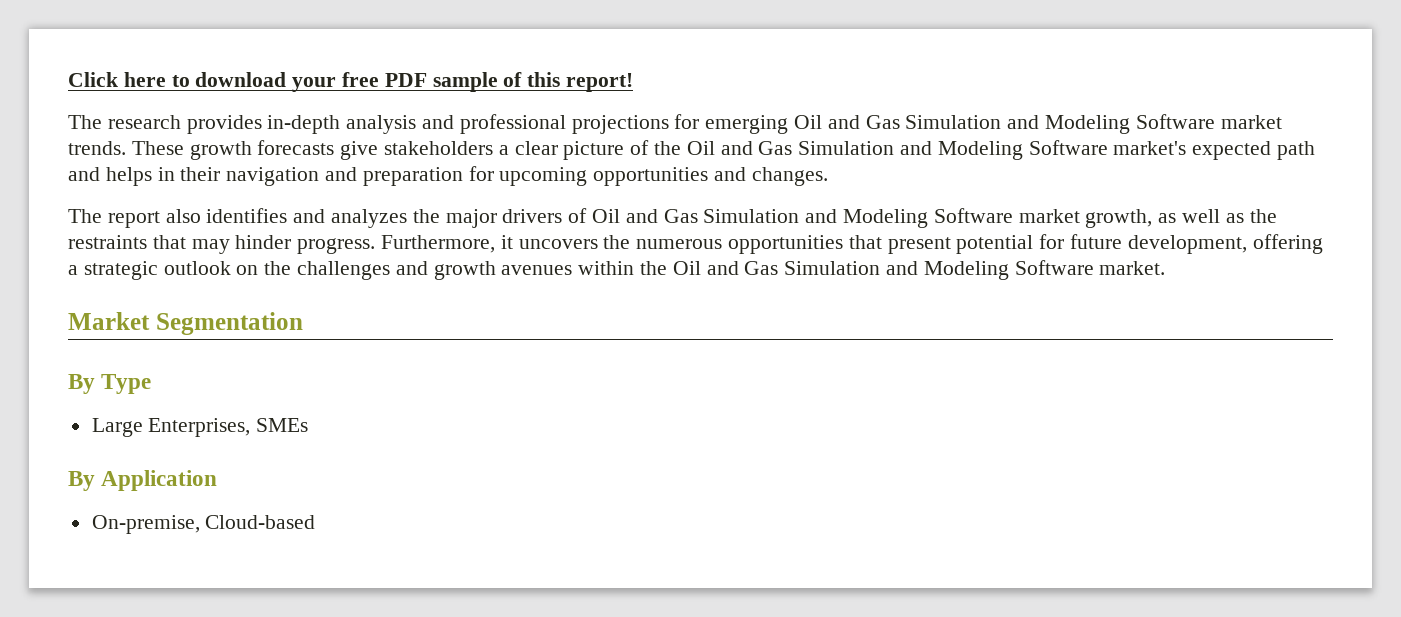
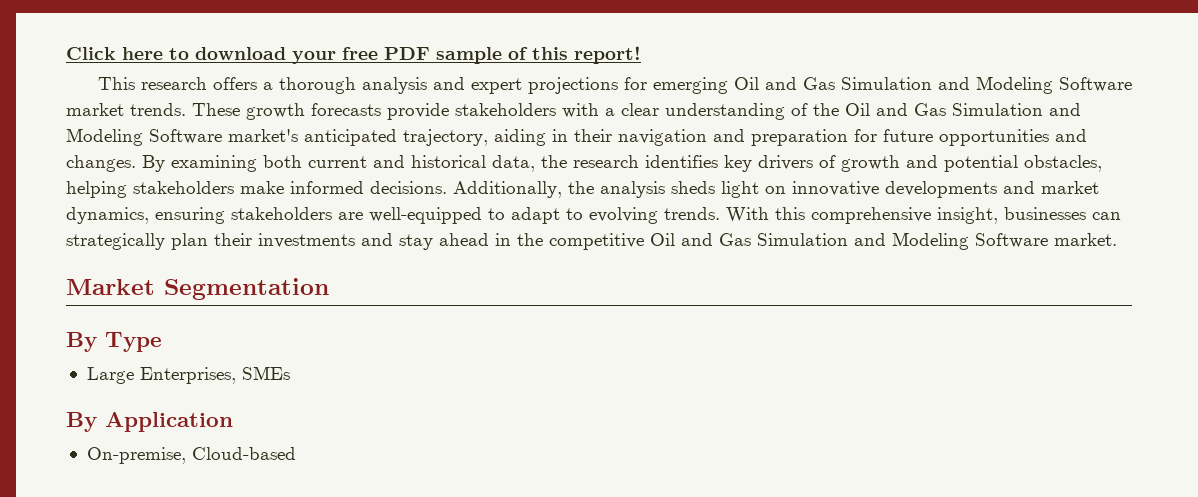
- The research provides in-depth analysis and professional projections for emerging Oil and Gas Simulation and Modeling Software market trends.
+ This research offers a thorough analysis and expert projections for emerging Oil and Gas Simulation and Modeling Software market trends.
- These growth forecasts give stakeholders a clear picture of the Oil and Gas Simulation and Modeling Software market's expected path and helps in their navigation and preparation for upcoming opportunities and changes.
- The report also identifies and analyzes the major drivers of Oil and Gas Simulation and Modeling Software market growth, as well as the restraints that may hinder progress. Furthermore, it uncovers the numerous opportunities that present potential for future development, offering a strategic outlook on the challenges and growth avenues within the Oil and Gas Simulation and Modeling Software market.
+ These growth forecasts provide stakeholders with a clear understanding of the Oil and Gas Simulation and Modeling Software market's anticipated trajectory, aiding in their navigation and preparation for future opportunities and changes. By examining both current and historical data, the research identifies key drivers of growth and potential obstacles, helping stakeholders make informed decisions. Additionally, the analysis sheds light on innovative developments and market dynamics, ensuring stakeholders are well-equipped to adapt to evolving trends. With this comprehensive insight, businesses can strategically plan their investments and stay ahead in the competitive Oil and Gas Simulation and Modeling Software market.

